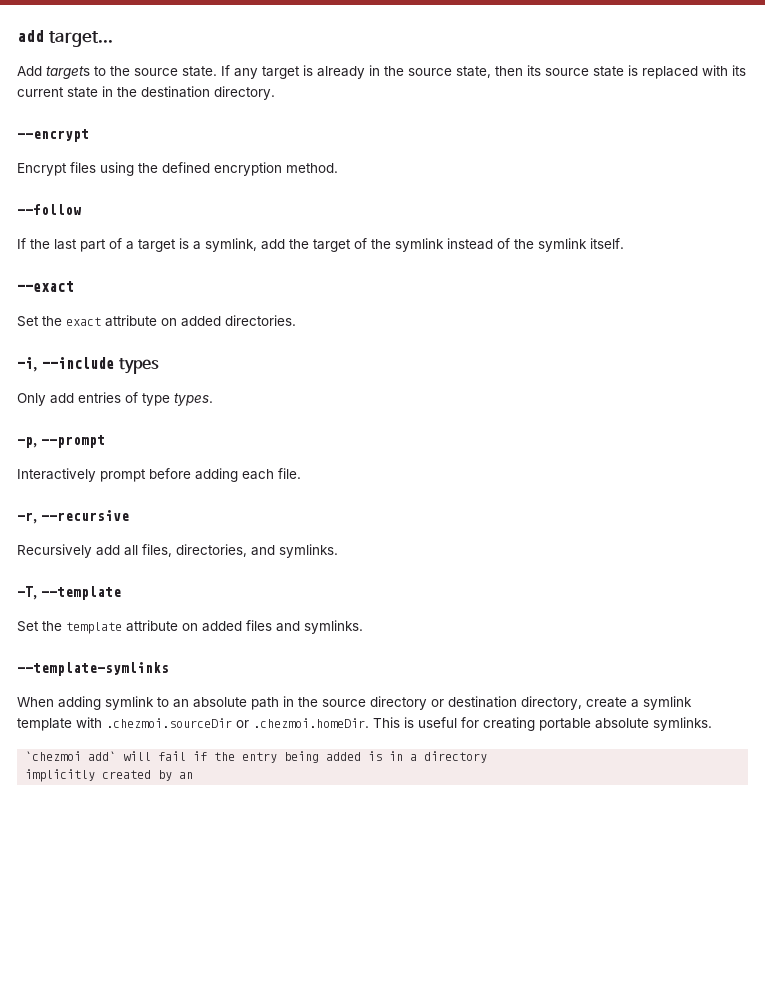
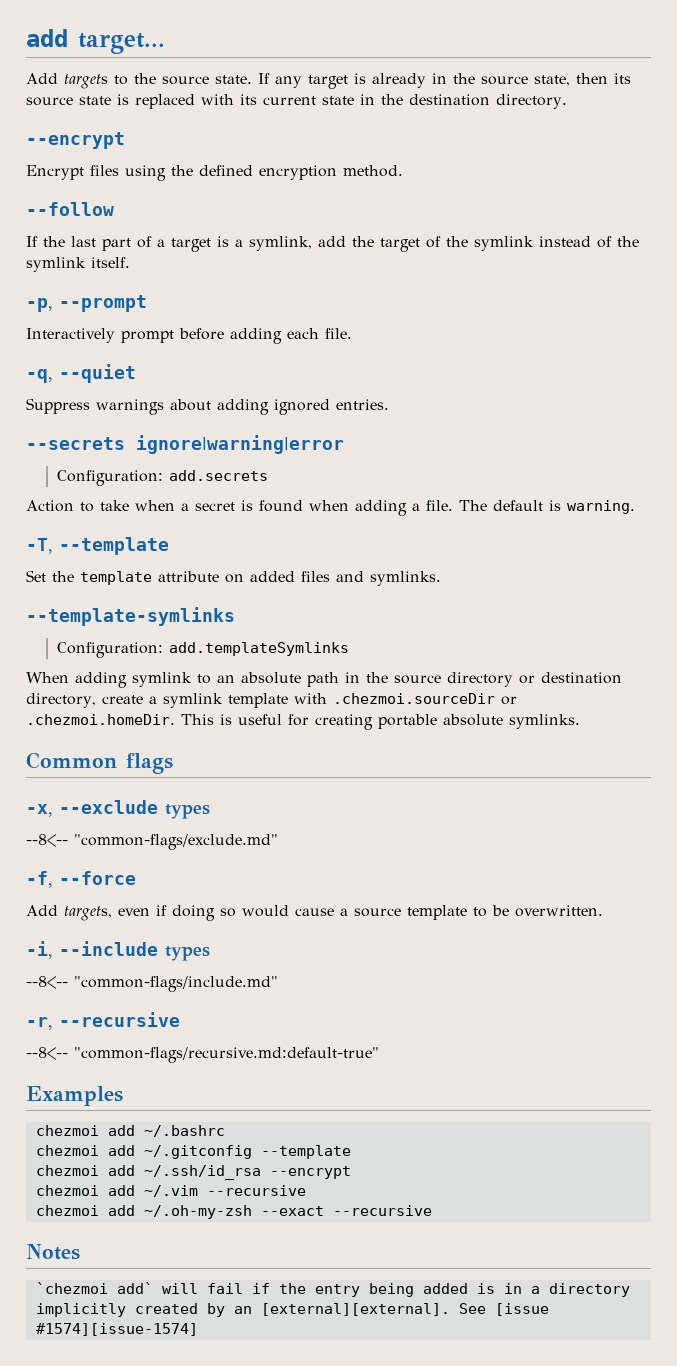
- --exact
- Set the exact attribute on added directories.
- -i, --include types
- Only add entries of type types.
- -r, --recursive
- Recursively add all files, directories, and symlinks.
+ -q, --quiet
+ Suppress warnings about adding ignored entries.
+ --secrets ignore|warning|error
+ Configuration: add.secrets
+ Action to take when a secret is found when adding a file. The default is warning.
+ Configuration: add.templateSymlinks
+ Common flags
+ -x, --exclude types
+ --8<-- "common-flags/exclude.md"
+ -f, --force
+ Add targets, even if doing so would cause a source template to be overwritten.
+ -i, --include types
+ --8<-- "common-flags/include.md"
+ -r, --recursive
+ --8<-- "common-flags/recursive.md:default-true"
+ Examples
+ chezmoi add ~/.bashrc
+ chezmoi add ~/.gitconfig --template
+ chezmoi add ~/.ssh/id_rsa --encrypt
+ chezmoi add ~/.vim --recursive
+ chezmoi add ~/.oh-my-zsh --exact --recursive
+ Notes
- implicitly created by an
+ implicitly created by an [external][external]. See [issue #1574][issue-1574]

